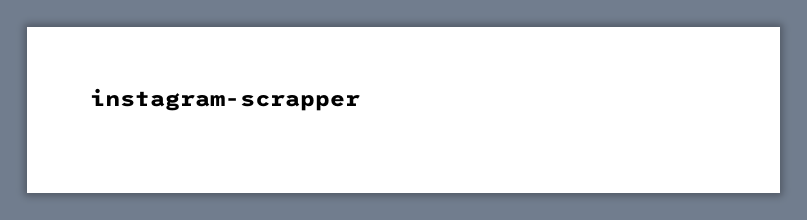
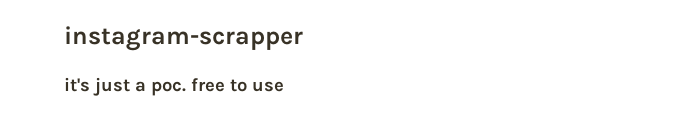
+ it's just a poc. free to use

